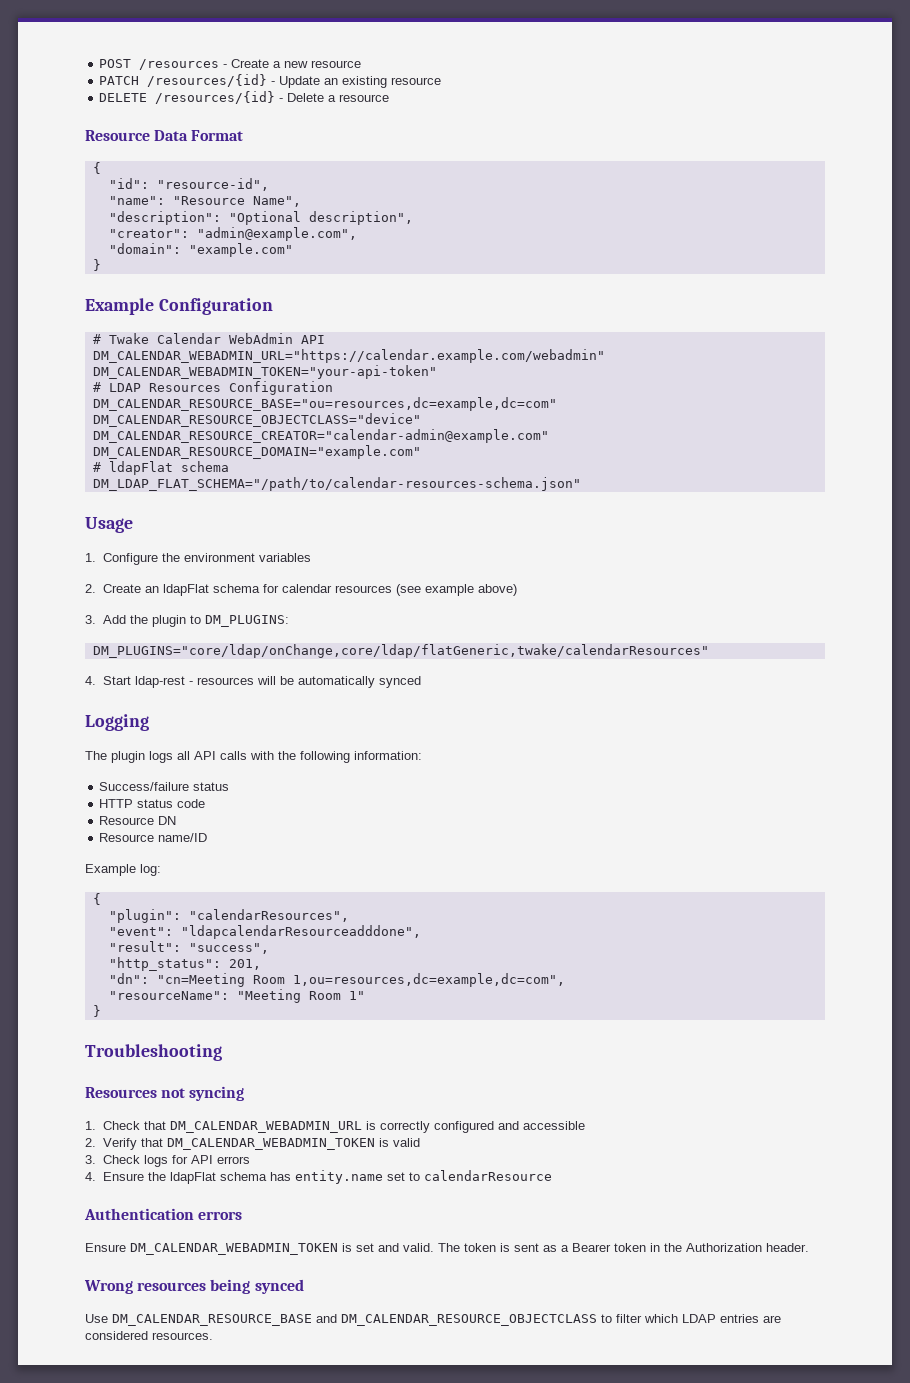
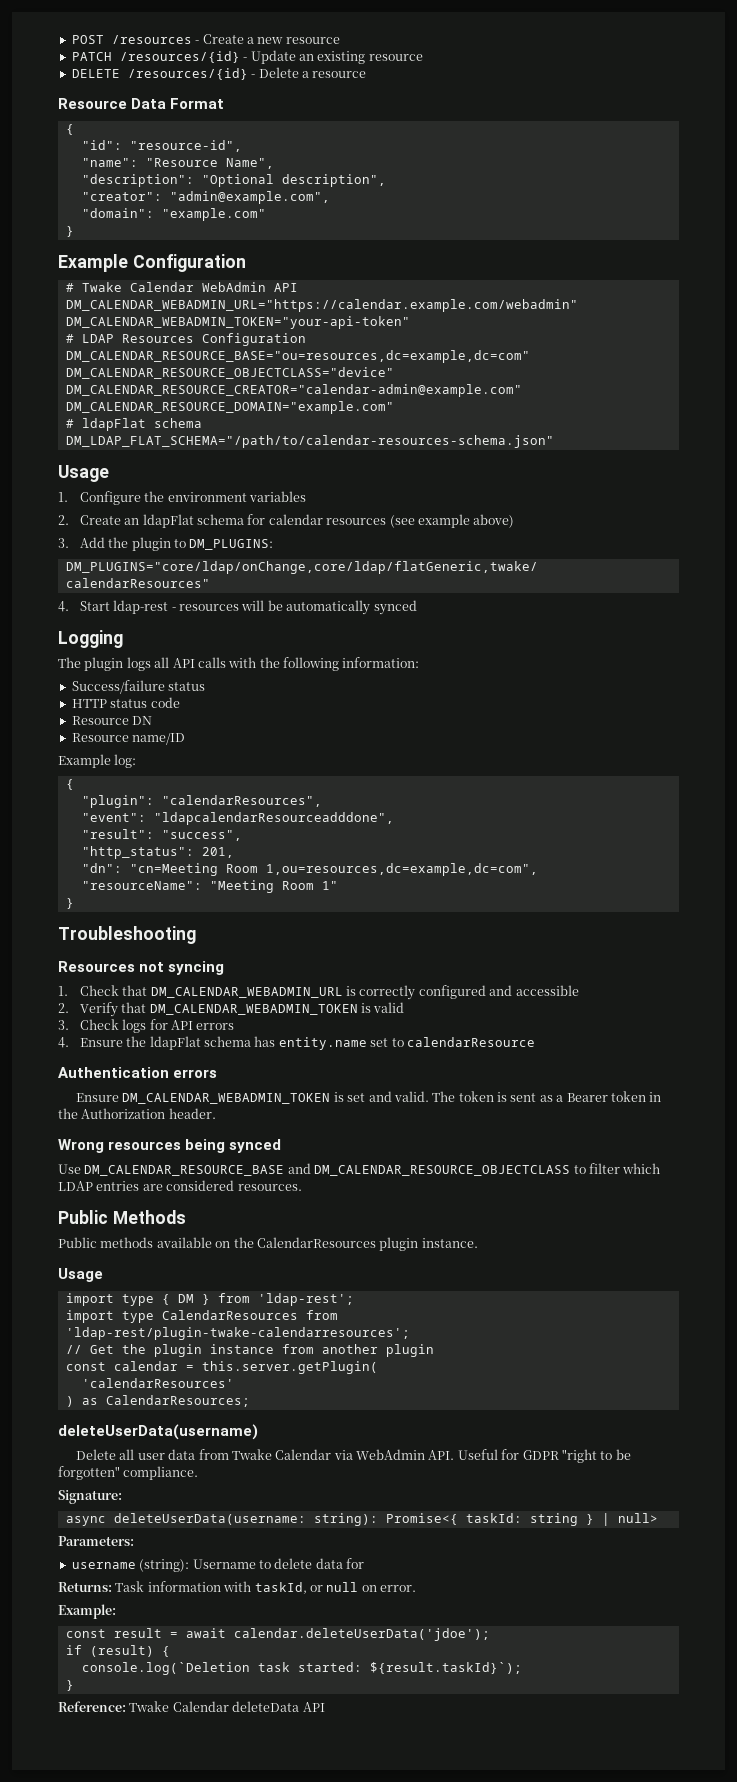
+ Public Methods
+ Public methods available on the CalendarResources plugin instance.
+ Usage
+ import type { DM } from 'ldap-rest';
+ import type CalendarResources from 'ldap-rest/plugin-twake-calendarresources';
+ // Get the plugin instance from another plugin
+ const calendar = this.server.getPlugin(
+ 'calendarResources'
+ ) as CalendarResources;
+ deleteUserData(username)
+ Delete all user data from Twake Calendar via WebAdmin API. Useful for GDPR "right to be forgotten" compliance.
+ Signature:
+ async deleteUserData(username: string): Promise<{ taskId: string } | null>
+ Parameters:
+ username (string): Username to delete data for
+ Returns: Task information with taskId, or null on error.
+ Example:
+ const result = await calendar.deleteUserData('jdoe');
+ if (result) {
+ console.log(`Deletion task started: ${result.taskId}`);
+ }
+ Reference: Twake Calendar deleteData API

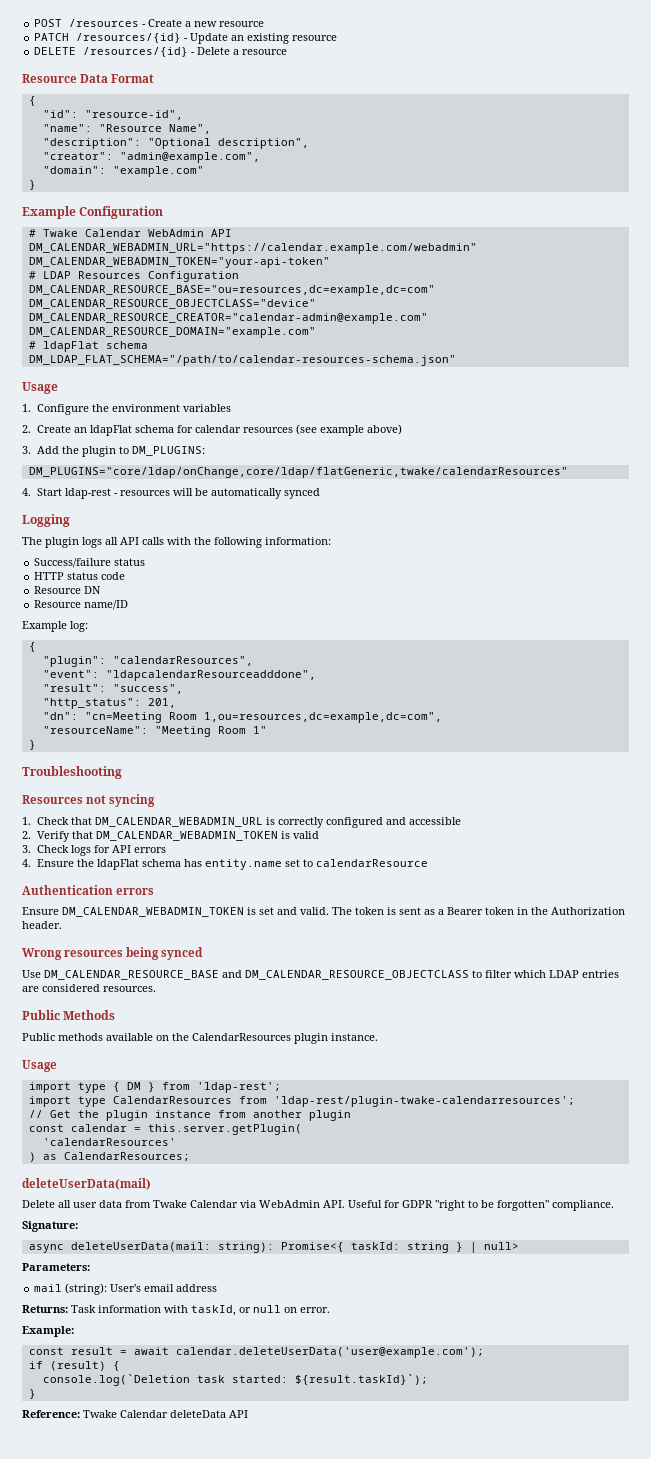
- deleteUserData(username)
+ deleteUserData(mail)
- async deleteUserData(username: string): Promise<{ taskId: string } | null>
+ async deleteUserData(mail: string): Promise<{ taskId: string } | null>
- username (string): Username to delete data for
+ mail (string): User's email address
- const result = await calendar.deleteUserData('jdoe');
+ const result = await calendar.deleteUserData('user@example.com');

